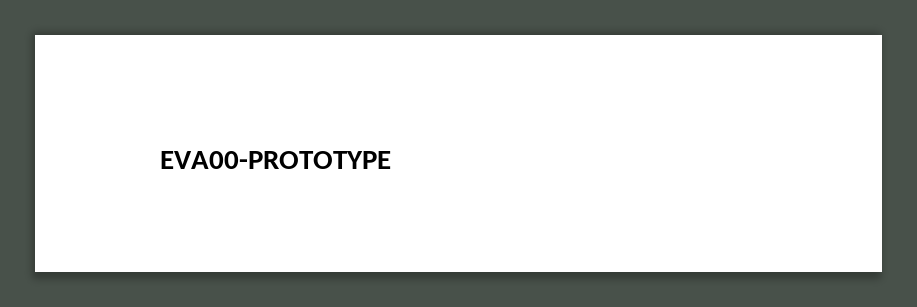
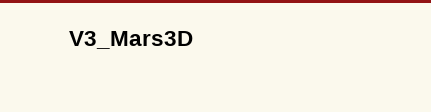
- EVA00-PROTOTYPE
+ V3_Mars3D

